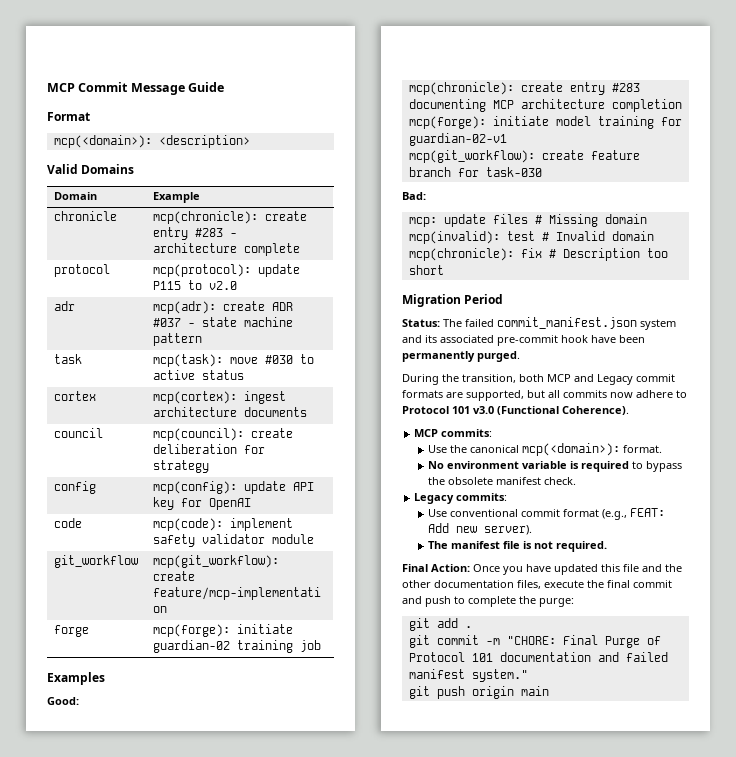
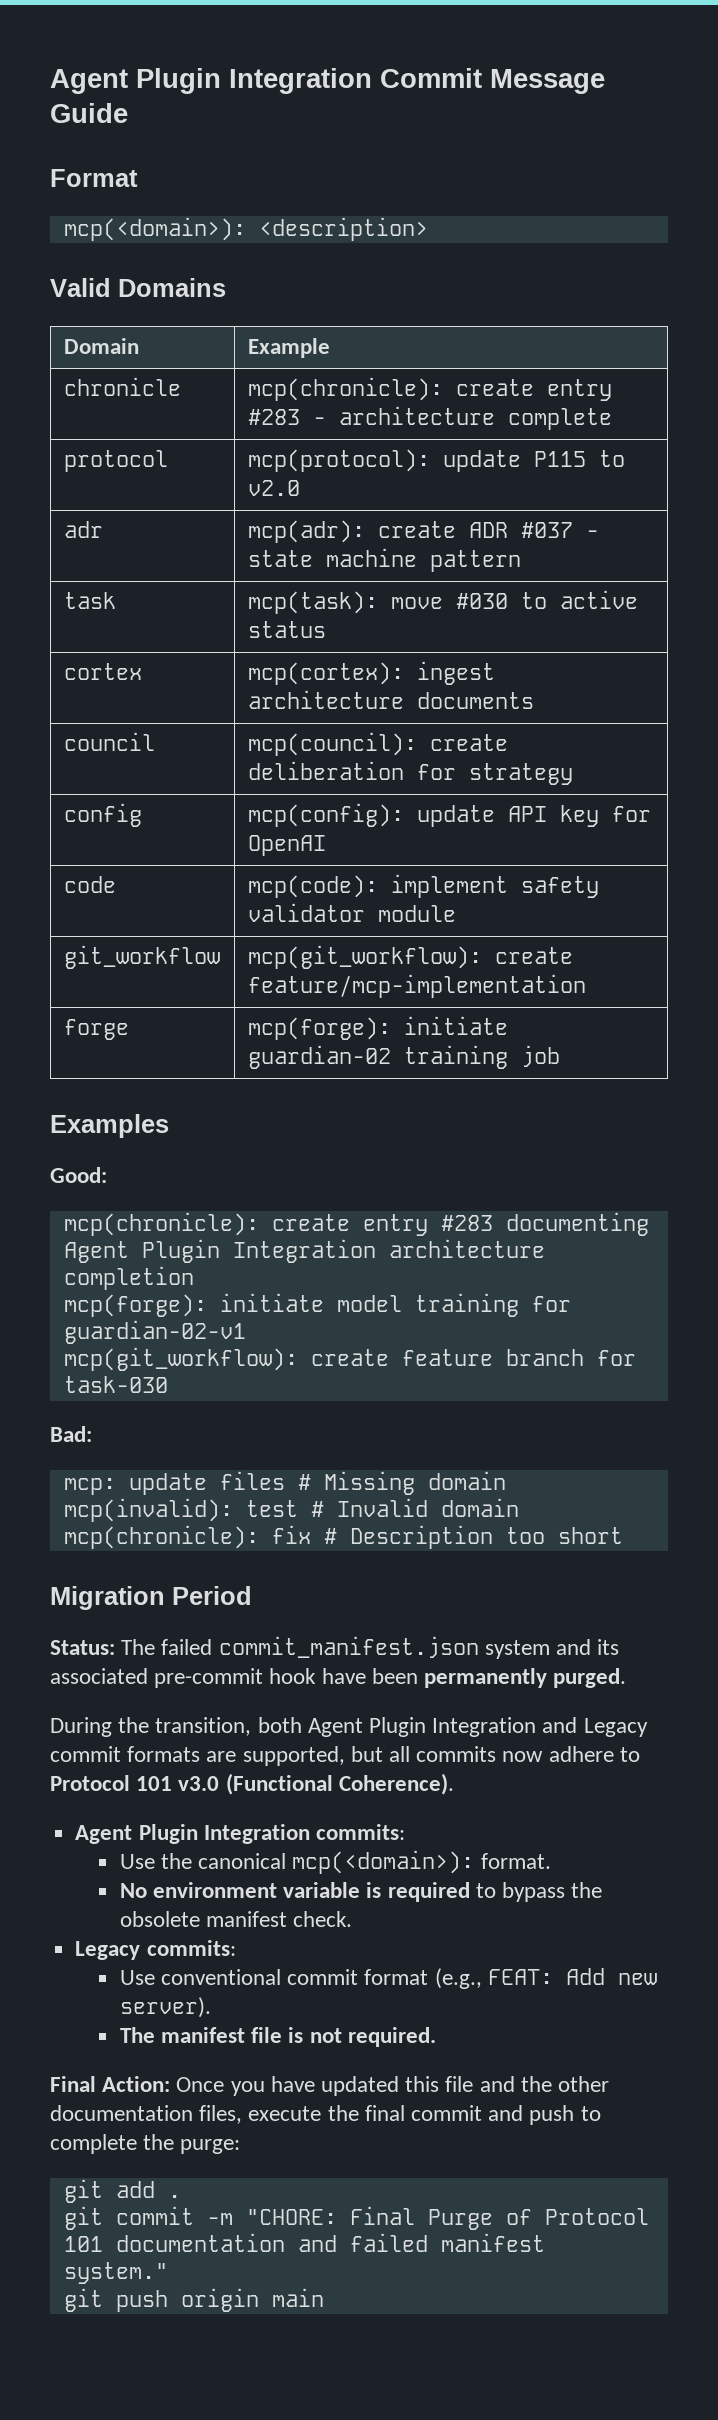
- MCP Commit Message Guide
+ Agent Plugin Integration Commit Message Guide
- mcp(chronicle): create entry #283 documenting MCP architecture completion
+ mcp(chronicle): create entry #283 documenting Agent Plugin Integration architecture completion
- During the transition, both MCP and Legacy commit formats are supported, but all commits now adhere to Protocol 101 v3.0 (Functional Coherence).
+ During the transition, both Agent Plugin Integration and Legacy commit formats are supported, but all commits now adhere to Protocol 101 v3.0 (Functional Coherence).
- MCP commits:
+ Agent Plugin Integration commits:

